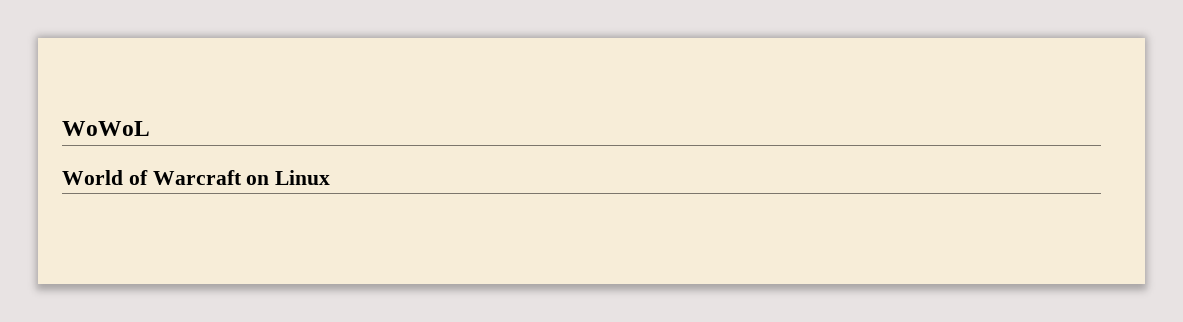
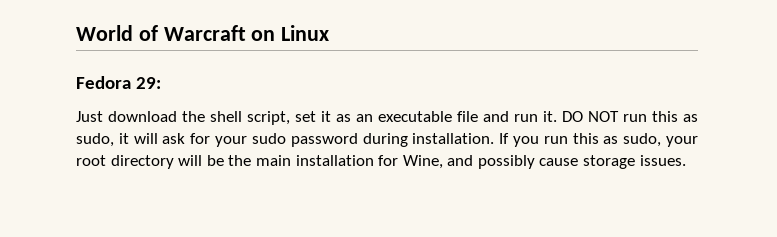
- WoWoL
+ Fedora 29:
+ Just download the shell script, set it as an executable file and run it. DO NOT run this as sudo, it will ask for your sudo password during installation. If you run this as sudo, your root directory will be the main installation for Wine, and possibly cause storage issues.

